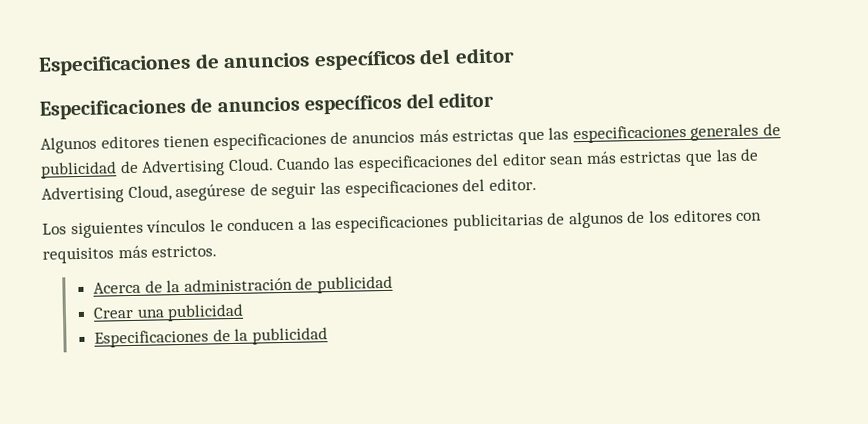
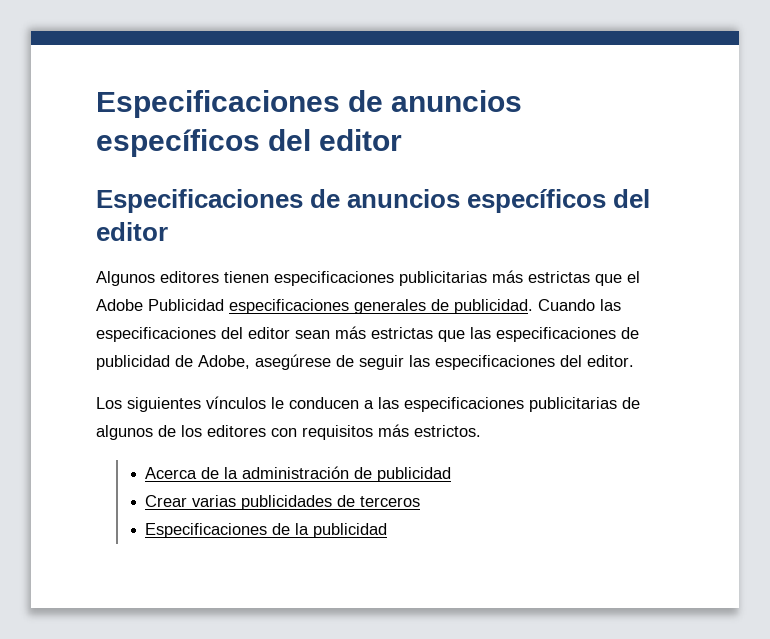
- Algunos editores tienen especificaciones de anuncios más estrictas que las especificaciones generales de publicidad de Advertising Cloud.
+ Algunos editores tienen especificaciones publicitarias más estrictas que el Adobe Publicidad especificaciones generales de publicidad.
- Cuando las especificaciones del editor sean más estrictas que las de Advertising Cloud, asegúrese de seguir las especificaciones del editor.
+ Cuando las especificaciones del editor sean más estrictas que las especificaciones de publicidad de Adobe, asegúrese de seguir las especificaciones del editor.
- Crear una publicidad
+ Crear varias publicidades de terceros

